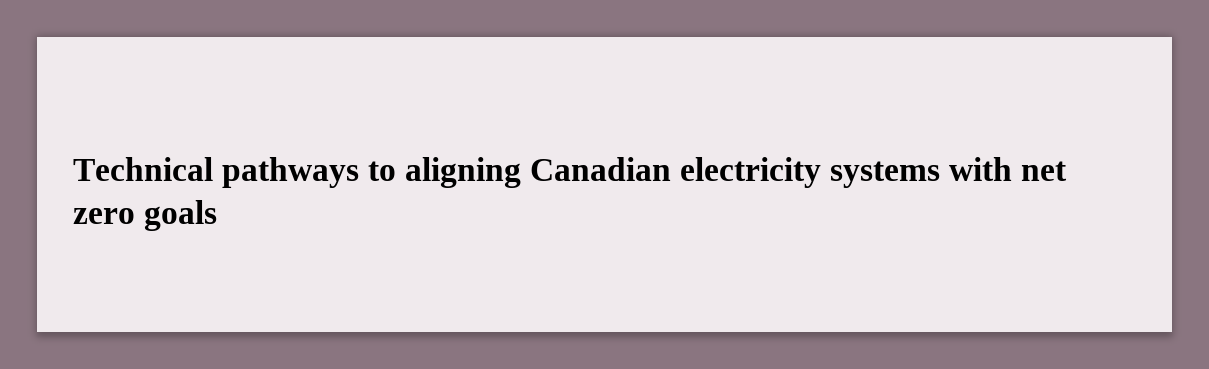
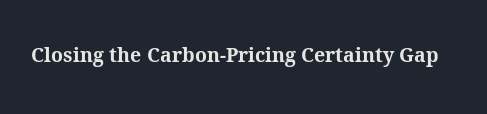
- Technical pathways to aligning Canadian electricity systems with net zero goals
+ Closing the Carbon-Pricing Certainty Gap

